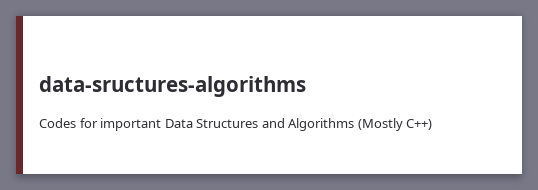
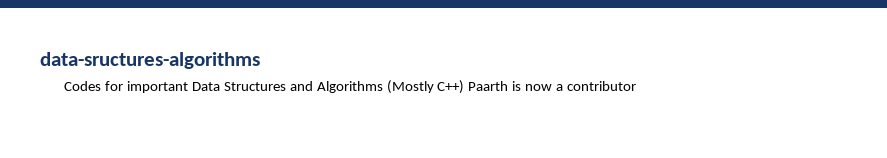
- Codes for important Data Structures and Algorithms (Mostly C++)
+ Codes for important Data Structures and Algorithms (Mostly C++) Paarth is now a contributor

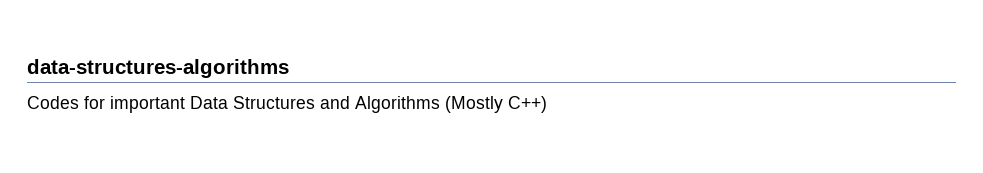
- data-sructures-algorithms
+ data-structures-algorithms
- Codes for important Data Structures and Algorithms (Mostly C++) Paarth is now a contributor
+ Codes for important Data Structures and Algorithms (Mostly C++)

